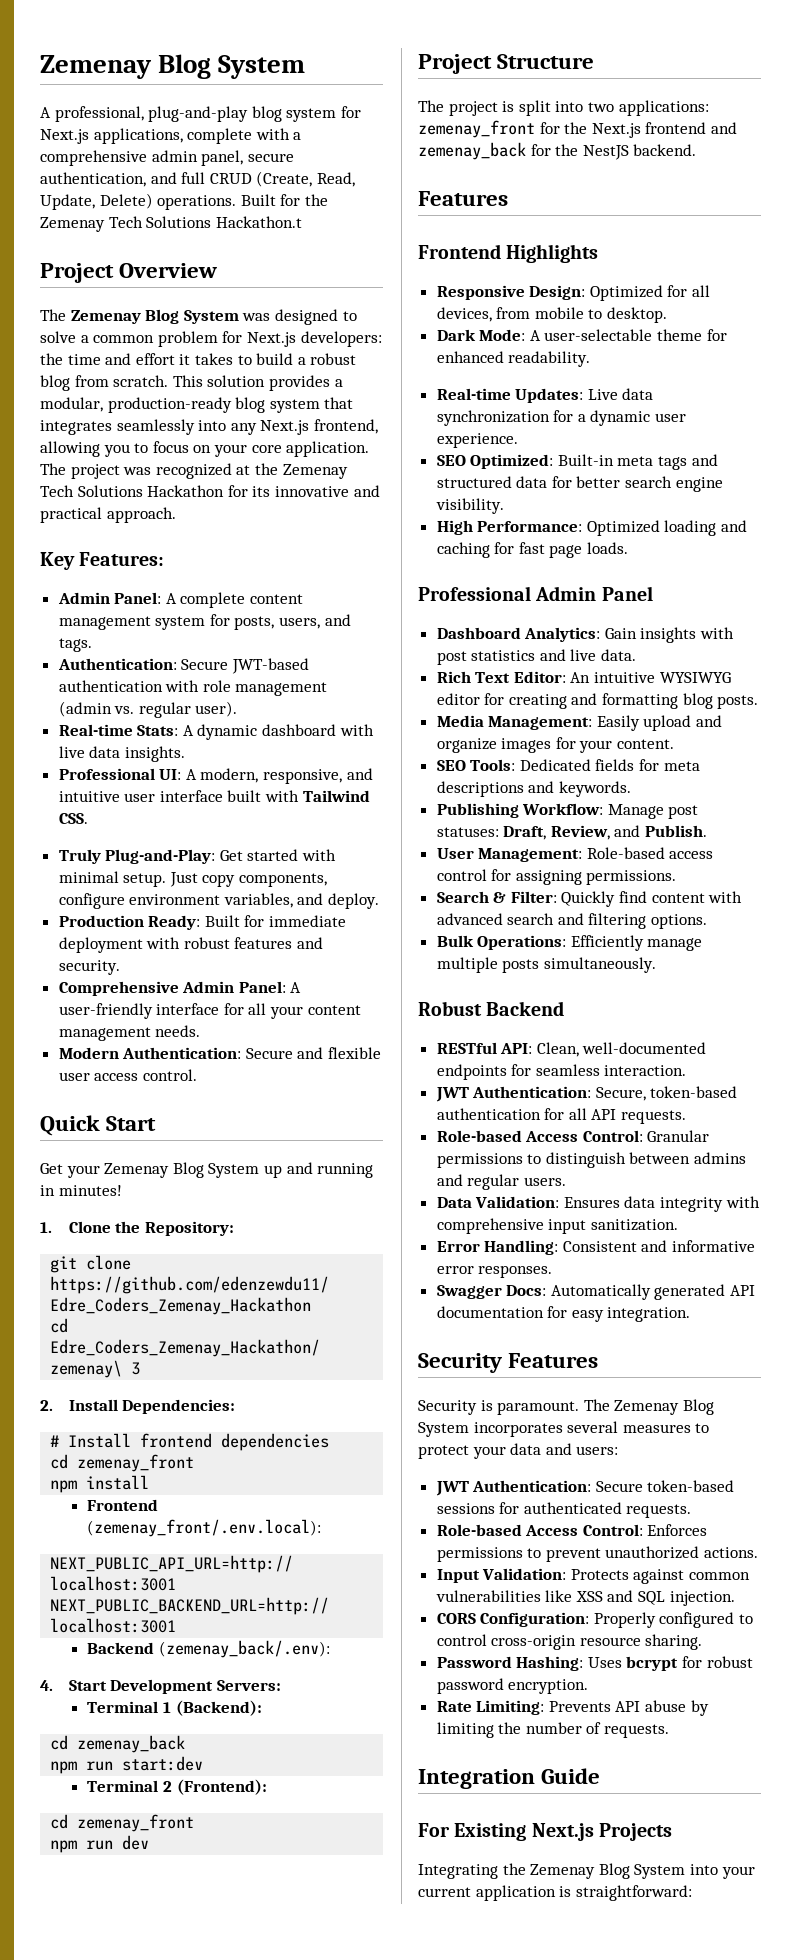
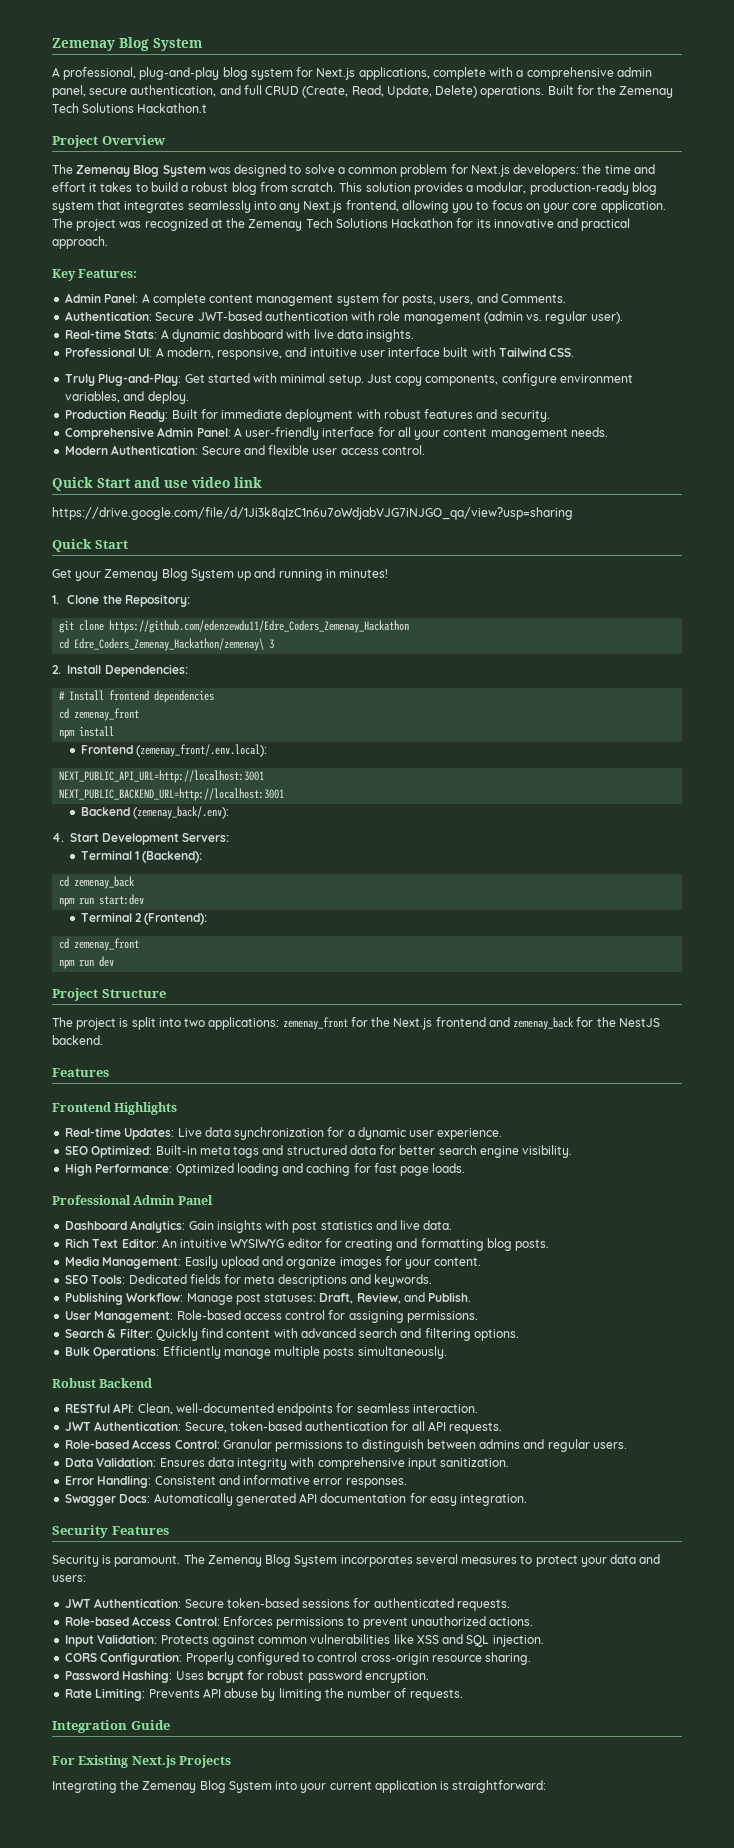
- Admin Panel: A complete content management system for posts, users, and tags.
+ Admin Panel: A complete content management system for posts, users, and Comments.
+ Quick Start and use video link
+ https://drive.google.com/file/d/1Ji3k8qIzC1n6u7oWdjabVJG7iNJGO_qa/view?usp=sharing
- Responsive Design: Optimized for all devices, from mobile to desktop.
- Dark Mode: A user-selectable theme for enhanced readability.

